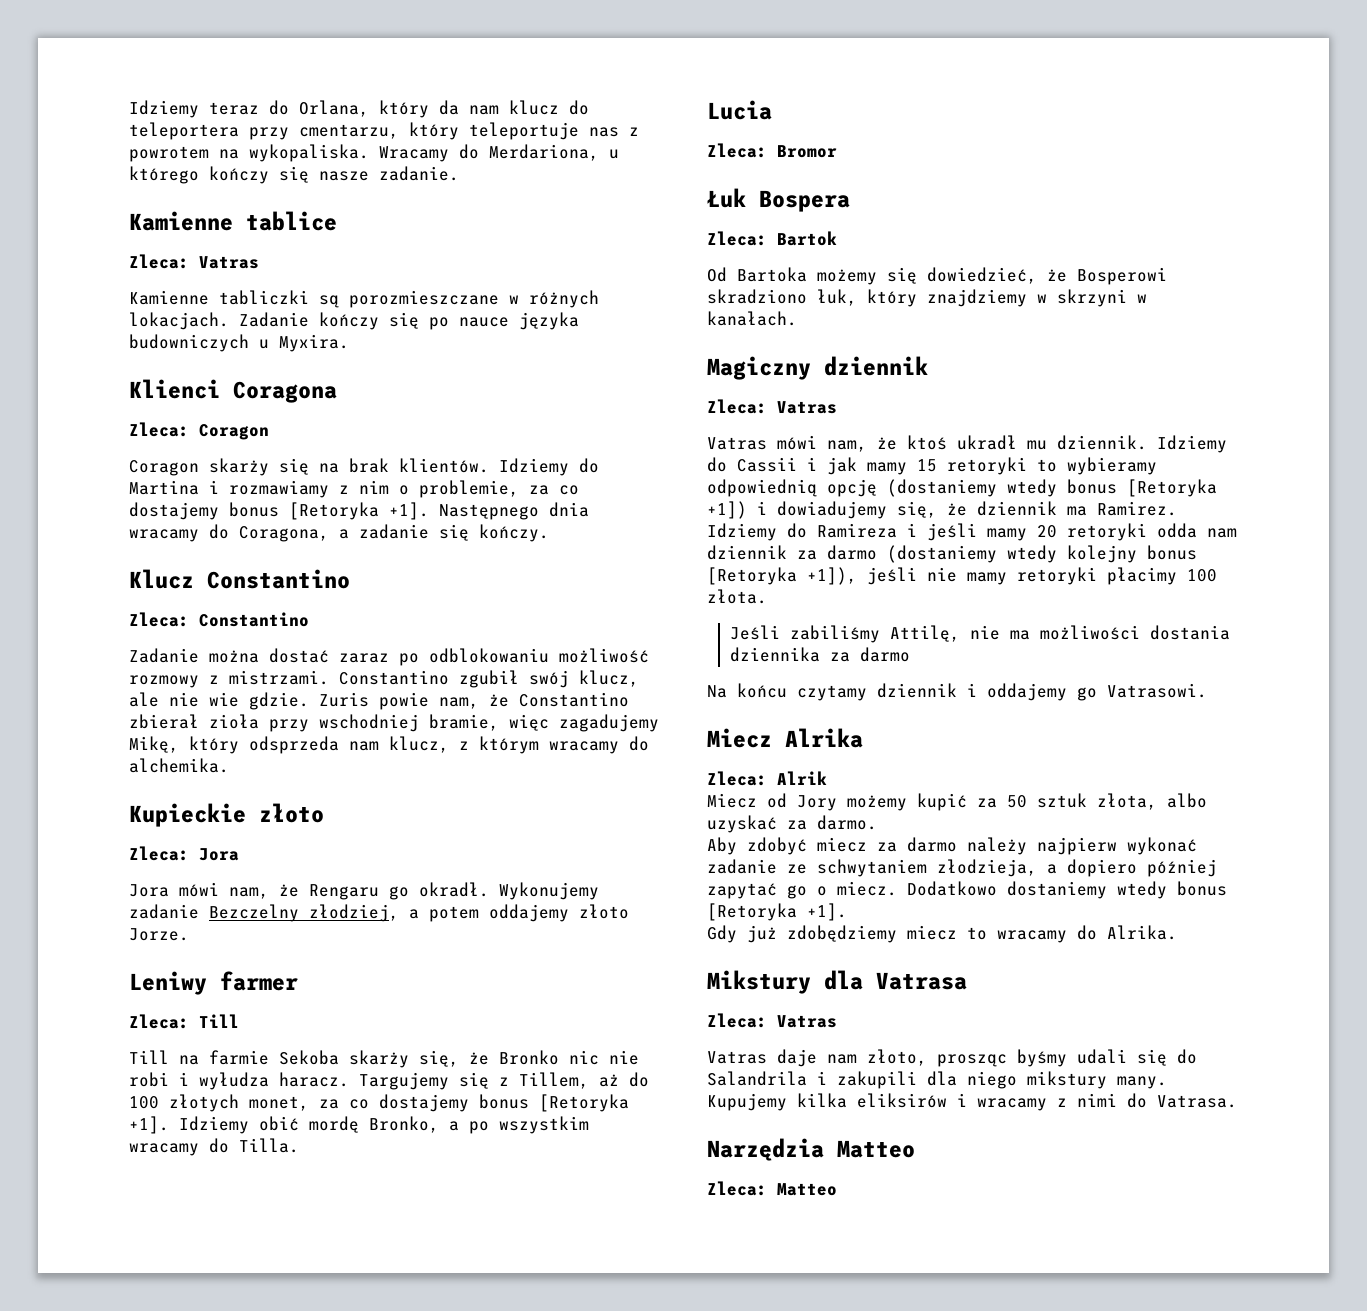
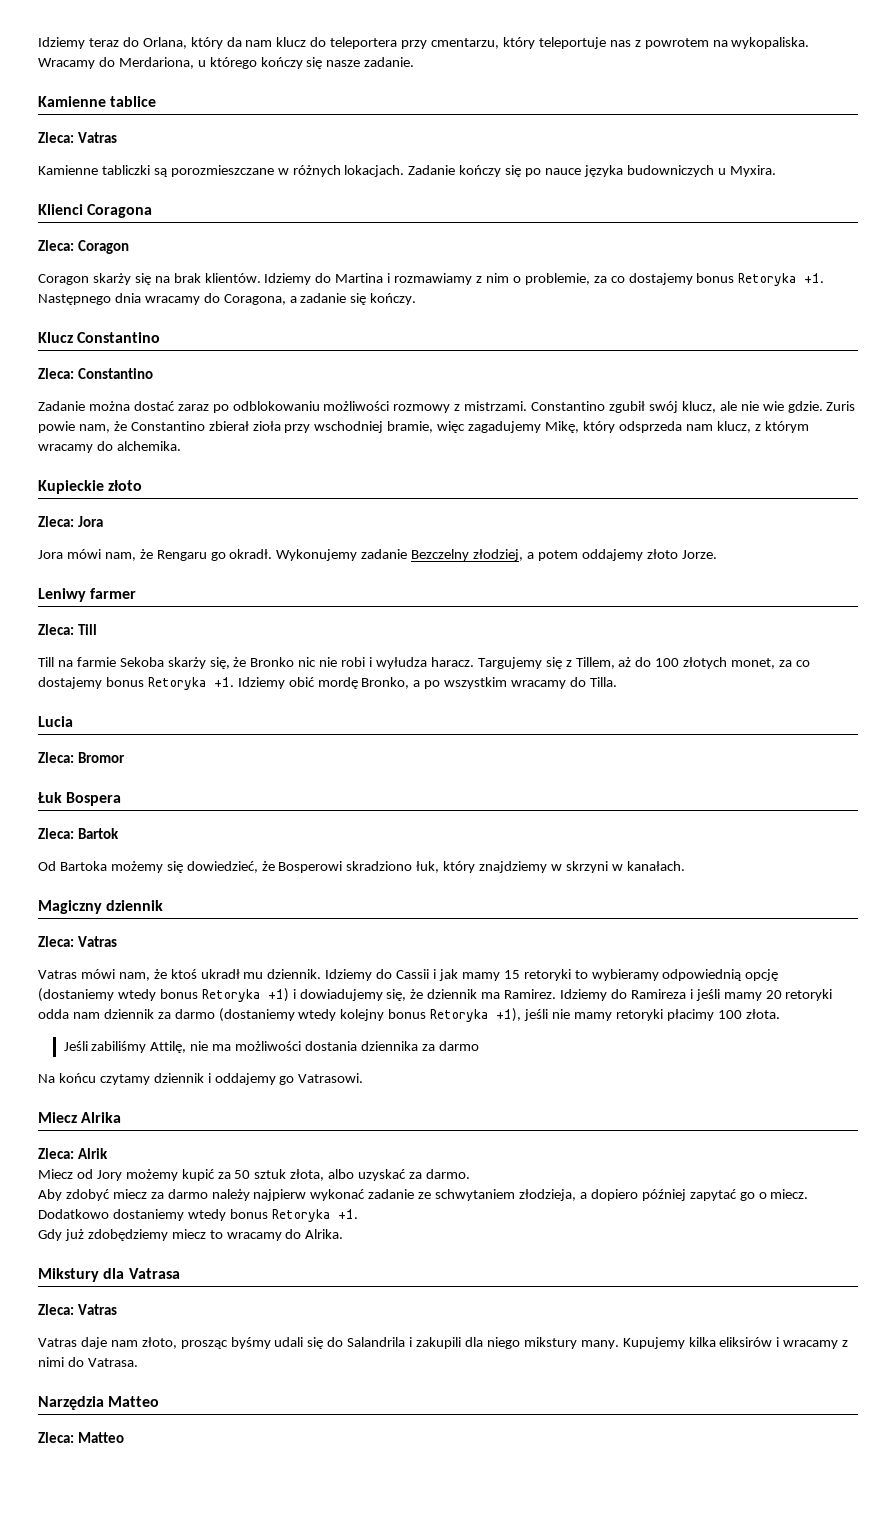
- Idziemy do Martina i rozmawiamy z nim o problemie, za co dostajemy bonus [Retoryka +1].
+ Idziemy do Martina i rozmawiamy z nim o problemie, za co dostajemy bonus Retoryka +1.
- Zadanie można dostać zaraz po odblokowaniu możliwość rozmowy z mistrzami.
+ Zadanie można dostać zaraz po odblokowaniu możliwości rozmowy z mistrzami.
- Targujemy się z Tillem, aż do 100 złotych monet, za co dostajemy bonus [Retoryka +1].
+ Targujemy się z Tillem, aż do 100 złotych monet, za co dostajemy bonus Retoryka +1.
- Idziemy do Cassii i jak mamy 15 retoryki to wybieramy odpowiednią opcję (dostaniemy wtedy bonus [Retoryka +1]) i dowiadujemy się, że dziennik ma Ramirez.
+ Idziemy do Cassii i jak mamy 15 retoryki to wybieramy odpowiednią opcję (dostaniemy wtedy bonus Retoryka +1) i dowiadujemy się, że dziennik ma Ramirez.
- Idziemy do Ramireza i jeśli mamy 20 retoryki odda nam dziennik za darmo (dostaniemy wtedy kolejny bonus [Retoryka +1]), jeśli nie mamy retoryki płacimy 100 złota.
+ Idziemy do Ramireza i jeśli mamy 20 retoryki odda nam dziennik za darmo (dostaniemy wtedy kolejny bonus Retoryka +1), jeśli nie mamy retoryki płacimy 100 złota.
- Dodatkowo dostaniemy wtedy bonus [Retoryka +1].
+ Dodatkowo dostaniemy wtedy bonus Retoryka +1.

